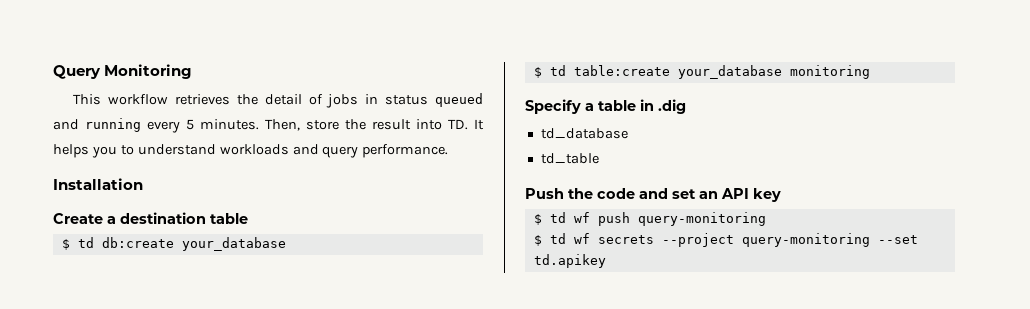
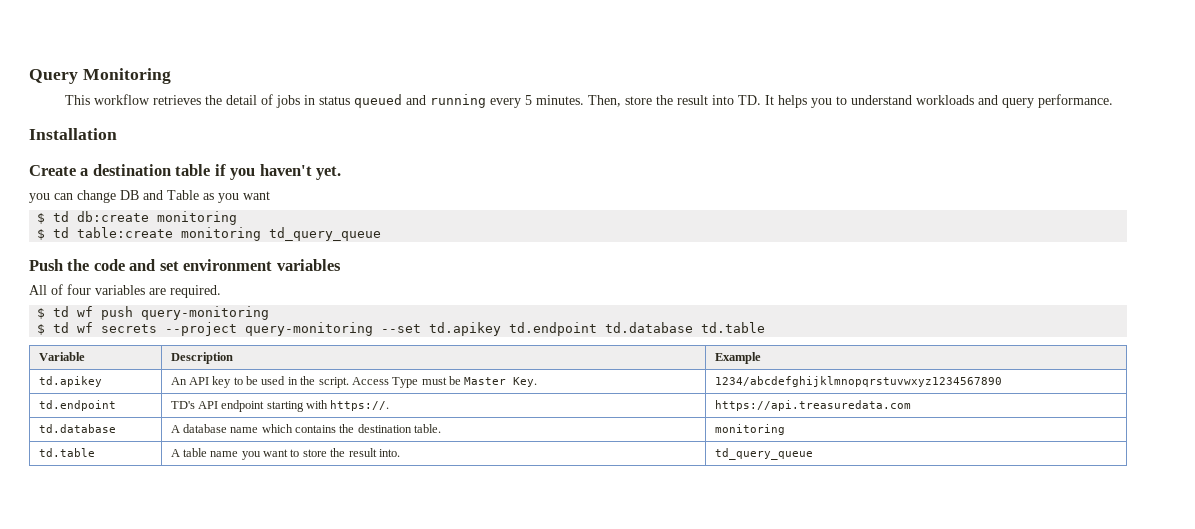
- Create a destination table
+ Create a destination table if you haven't yet.
+ you can change DB and Table as you want
- $ td db:create your_database
+ $ td db:create monitoring
- $ td table:create your_database monitoring
- Specify a table in .dig
- td_database
- td_table
+ $ td table:create monitoring td_query_queue
- Push the code and set an API key
+ Push the code and set environment variables
+ All of four variables are required.
- $ td wf secrets --project query-monitoring --set td.apikey
+ $ td wf secrets --project query-monitoring --set td.apikey td.endpoint td.database td.table
+ Variable | Description | Example
+ td.apikey | An API key to be used in the script. Access Type must be Master Key. | 1234/abcdefghijklmnopqrstuvwxyz1234567890
+ td.endpoint | TD's API endpoint starting with https://. | https://api.treasuredata.com
+ td.database | A database name which contains the destination table. | monitoring
+ td.table | A table name you want to store the result into. | td_query_queue

